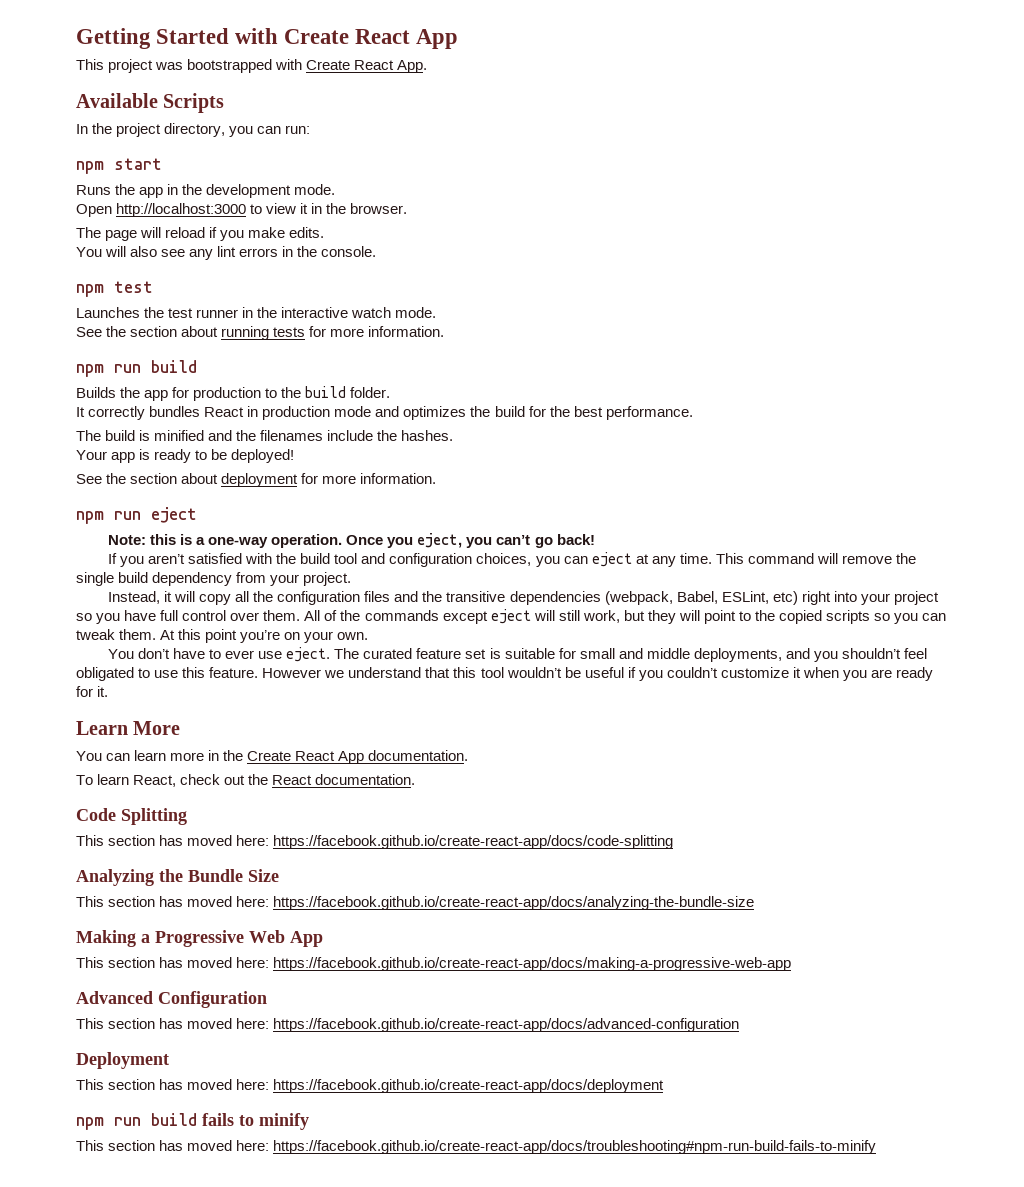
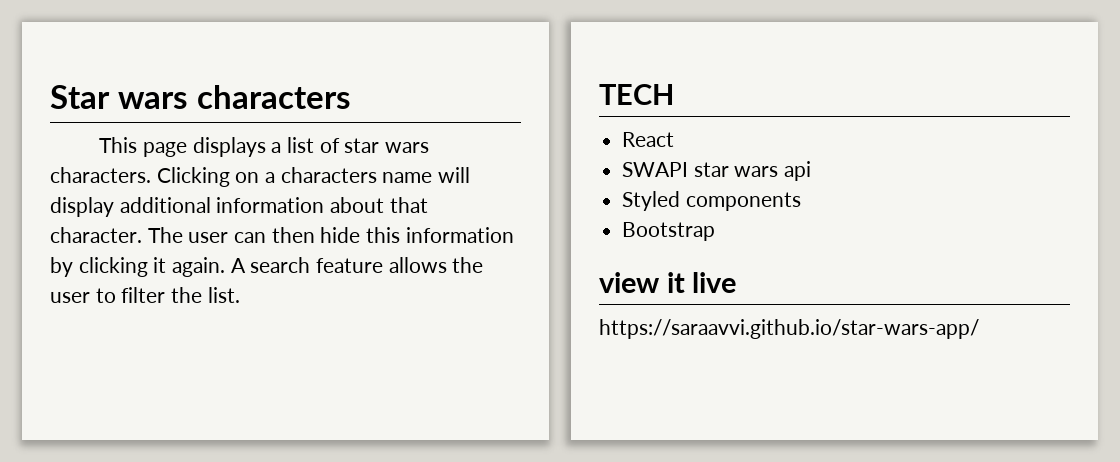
- Getting Started with Create React App
- This project was bootstrapped with Create React App.
- Available Scripts
- In the project directory, you can run:
- npm start
- Runs the app in the development mode.
- Open http://localhost:3000 to view it in the browser.
- The page will reload if you make edits.
- You will also see any lint errors in the console.
- npm test
- Launches the test runner in the interactive watch mode.
- See the section about running tests for more information.
- npm run build
- Builds the app for production to the build folder.
- It correctly bundles React in production mode and optimizes the build for the best performance.
- The build is minified and the filenames include the hashes.
- Your app is ready to be deployed!
- See the section about deployment for more information.
- npm run eject
- Note: this is a one-way operation. Once you eject, you can’t go back!
- If you aren’t satisfied with the build tool and configuration choices, you can eject at any time. This command will remove the single build dependency from your project.
- Instead, it will copy all the configuration files and the transitive dependencies (webpack, Babel, ESLint, etc) right into your project so you have full control over them. All of the commands except eject will still work, but they will point to the copied scripts so you can tweak them. At this point you’re on your own.
- You don’t have to ever use eject. The curated feature set is suitable for small and middle deployments, and you shouldn’t feel obligated to use this feature. However we understand that this tool wouldn’t be useful if you couldn’t customize it when you are ready for it.
- Learn More
- You can learn more in the Create React App documentation.
- To learn React, check out the React documentation.
- Code Splitting
- This section has moved here: https://facebook.github.io/create-react-app/docs/code-splitting
- Analyzing the Bundle Size
- This section has moved here: https://facebook.github.io/create-react-app/docs/analyzing-the-bundle-size
- Making a Progressive Web App
- This section has moved here: https://facebook.github.io/create-react-app/docs/making-a-progressive-web-app
- Advanced Configuration
- This section has moved here: https://facebook.github.io/create-react-app/docs/advanced-configuration
- Deployment
- This section has moved here: https://facebook.github.io/create-react-app/docs/deployment
- npm run build fails to minify
- This section has moved here: https://facebook.github.io/create-react-app/docs/troubleshooting#npm-run-build-fails-to-minify
+ Star wars characters
+ This page displays a list of star wars characters. Clicking on a characters name will display additional information about that character. The user can then hide this information by clicking it again. A search feature allows the user to filter the list.
+ TECH
+ React
+ SWAPI star wars api
+ Styled components
+ Bootstrap
+ view it live
+ https://saraavvi.github.io/star-wars-app/

